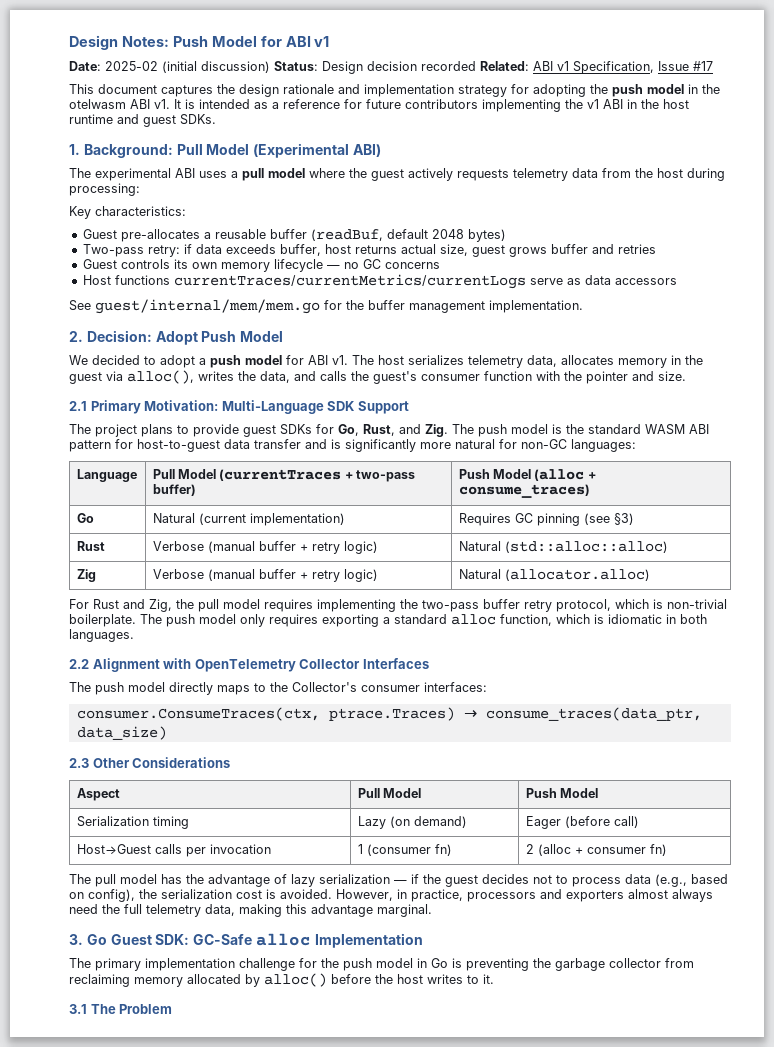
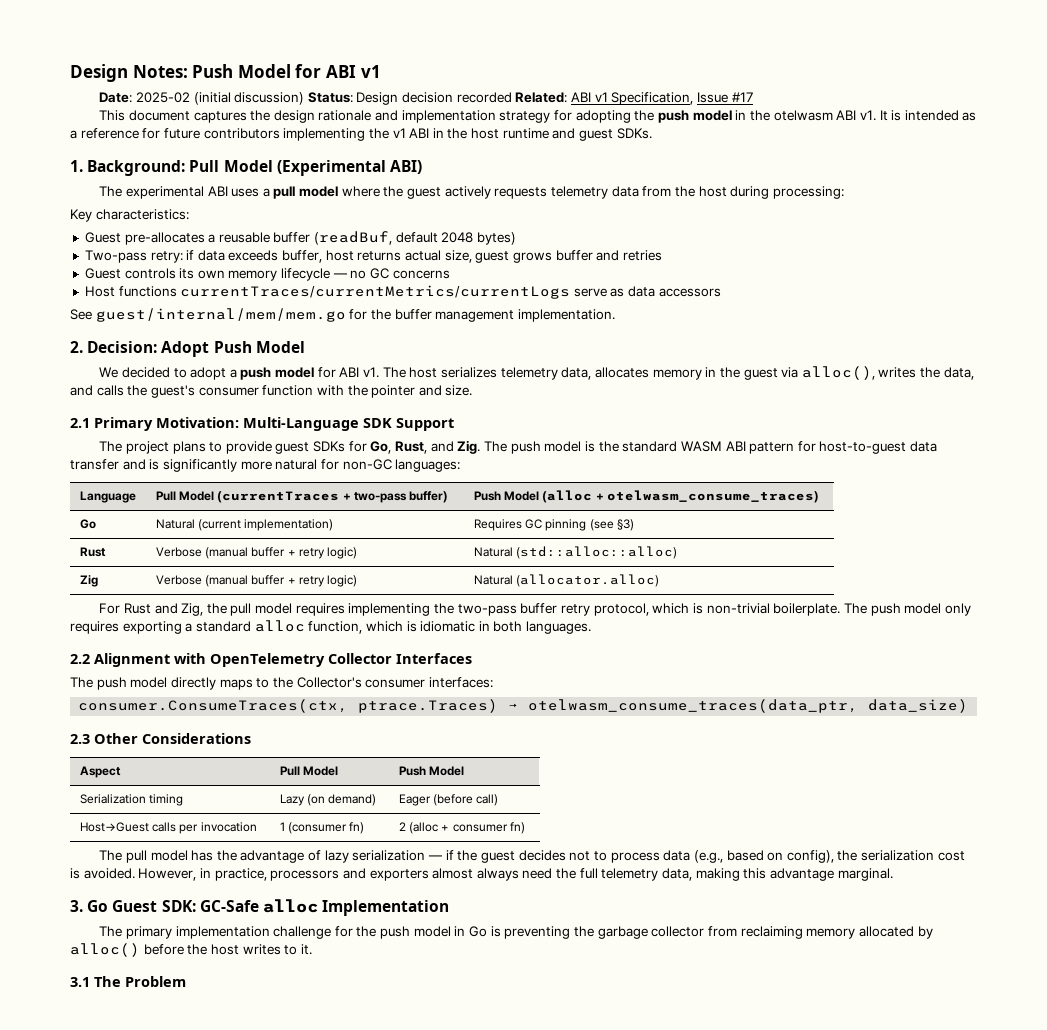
- Language | Pull Model (currentTraces + two-pass buffer) | Push Model (alloc + consume_traces)
+ Language | Pull Model (currentTraces + two-pass buffer) | Push Model (alloc + otelwasm_consume_traces)
- consumer.ConsumeTraces(ctx, ptrace.Traces) → consume_traces(data_ptr, data_size)
+ consumer.ConsumeTraces(ctx, ptrace.Traces) → otelwasm_consume_traces(data_ptr, data_size)

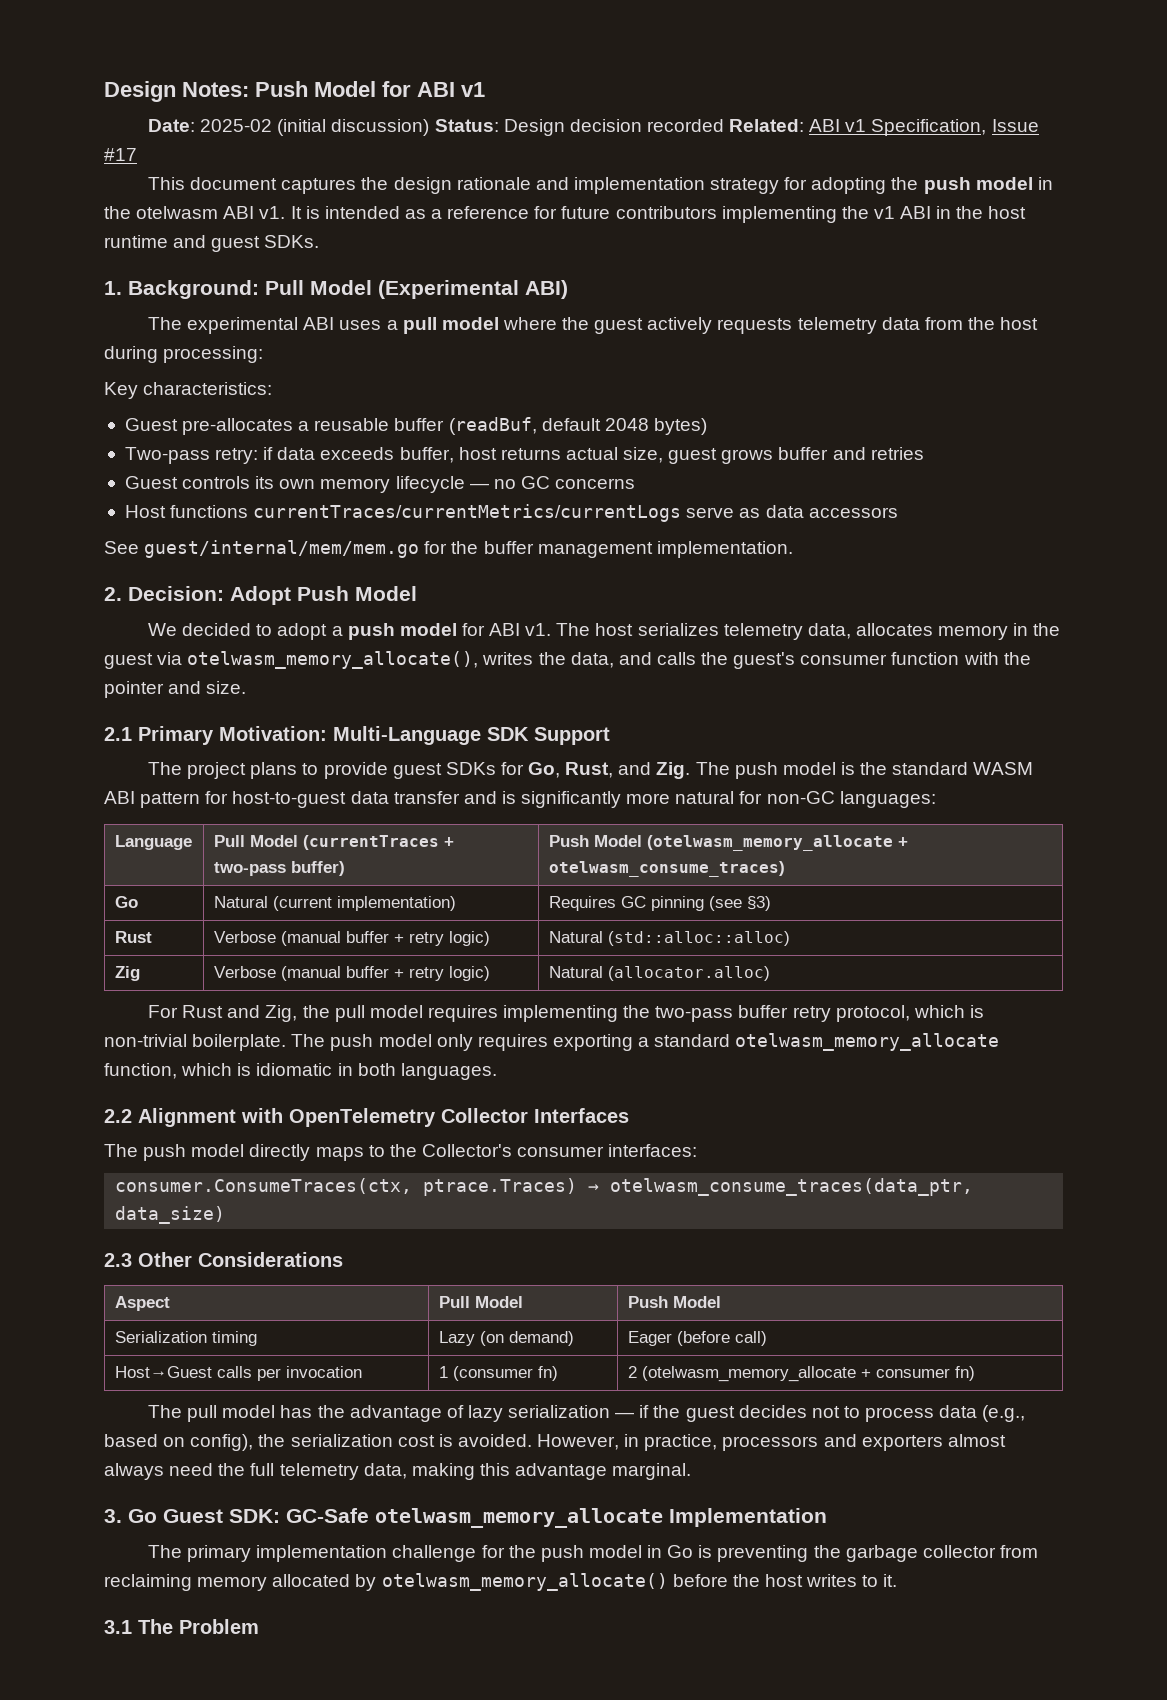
- The host serializes telemetry data, allocates memory in the guest via alloc(), writes the data, and calls the guest's consumer function with the pointer and size.
+ The host serializes telemetry data, allocates memory in the guest via otelwasm_memory_allocate(), writes the data, and calls the guest's consumer function with the pointer and size.
- Language | Pull Model (currentTraces + two-pass buffer) | Push Model (alloc + otelwasm_consume_traces)
+ Language | Pull Model (currentTraces + two-pass buffer) | Push Model (otelwasm_memory_allocate + otelwasm_consume_traces)
- The push model only requires exporting a standard alloc function, which is idiomatic in both languages.
+ The push model only requires exporting a standard otelwasm_memory_allocate function, which is idiomatic in both languages.
- Host→Guest calls per invocation | 1 (consumer fn) | 2 (alloc + consumer fn)
+ Host→Guest calls per invocation | 1 (consumer fn) | 2 (otelwasm_memory_allocate + consumer fn)
- 3. Go Guest SDK: GC-Safe alloc Implementation
+ 3. Go Guest SDK: GC-Safe otelwasm_memory_allocate Implementation
- The primary implementation challenge for the push model in Go is preventing the garbage collector from reclaiming memory allocated by alloc() before the host writes to it.
+ The primary implementation challenge for the push model in Go is preventing the garbage collector from reclaiming memory allocated by otelwasm_memory_allocate() before the host writes to it.

